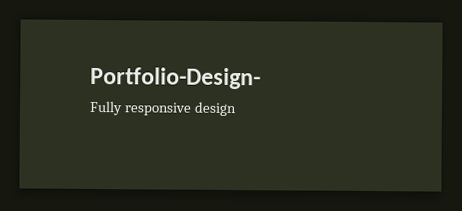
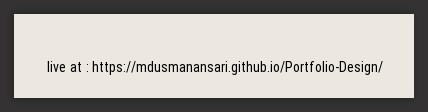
- Portfolio-Design-
- Fully responsive design
+ live at : https://mdusmanansari.github.io/Portfolio-Design/

